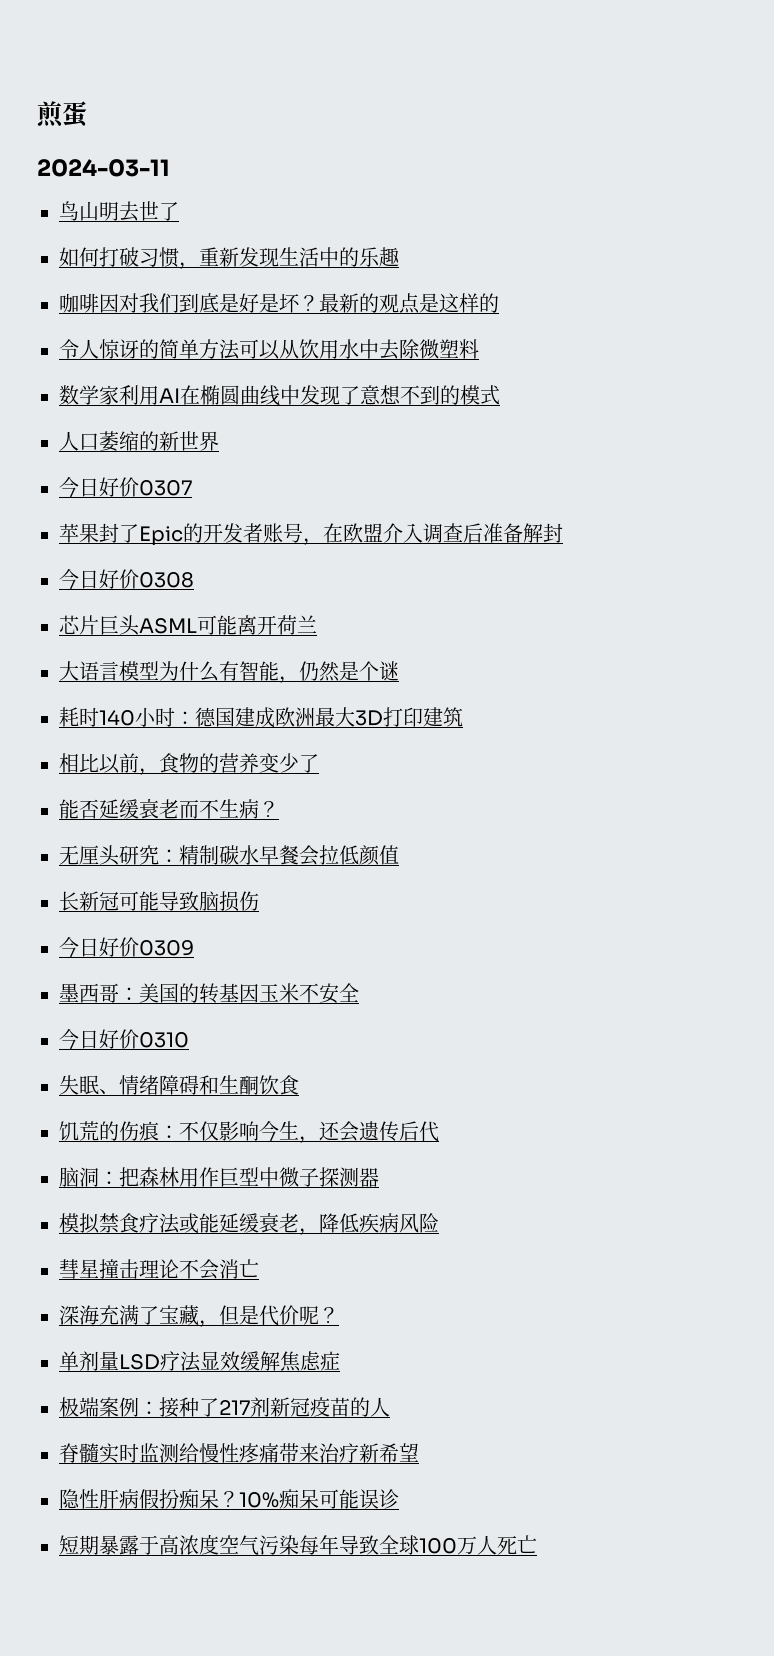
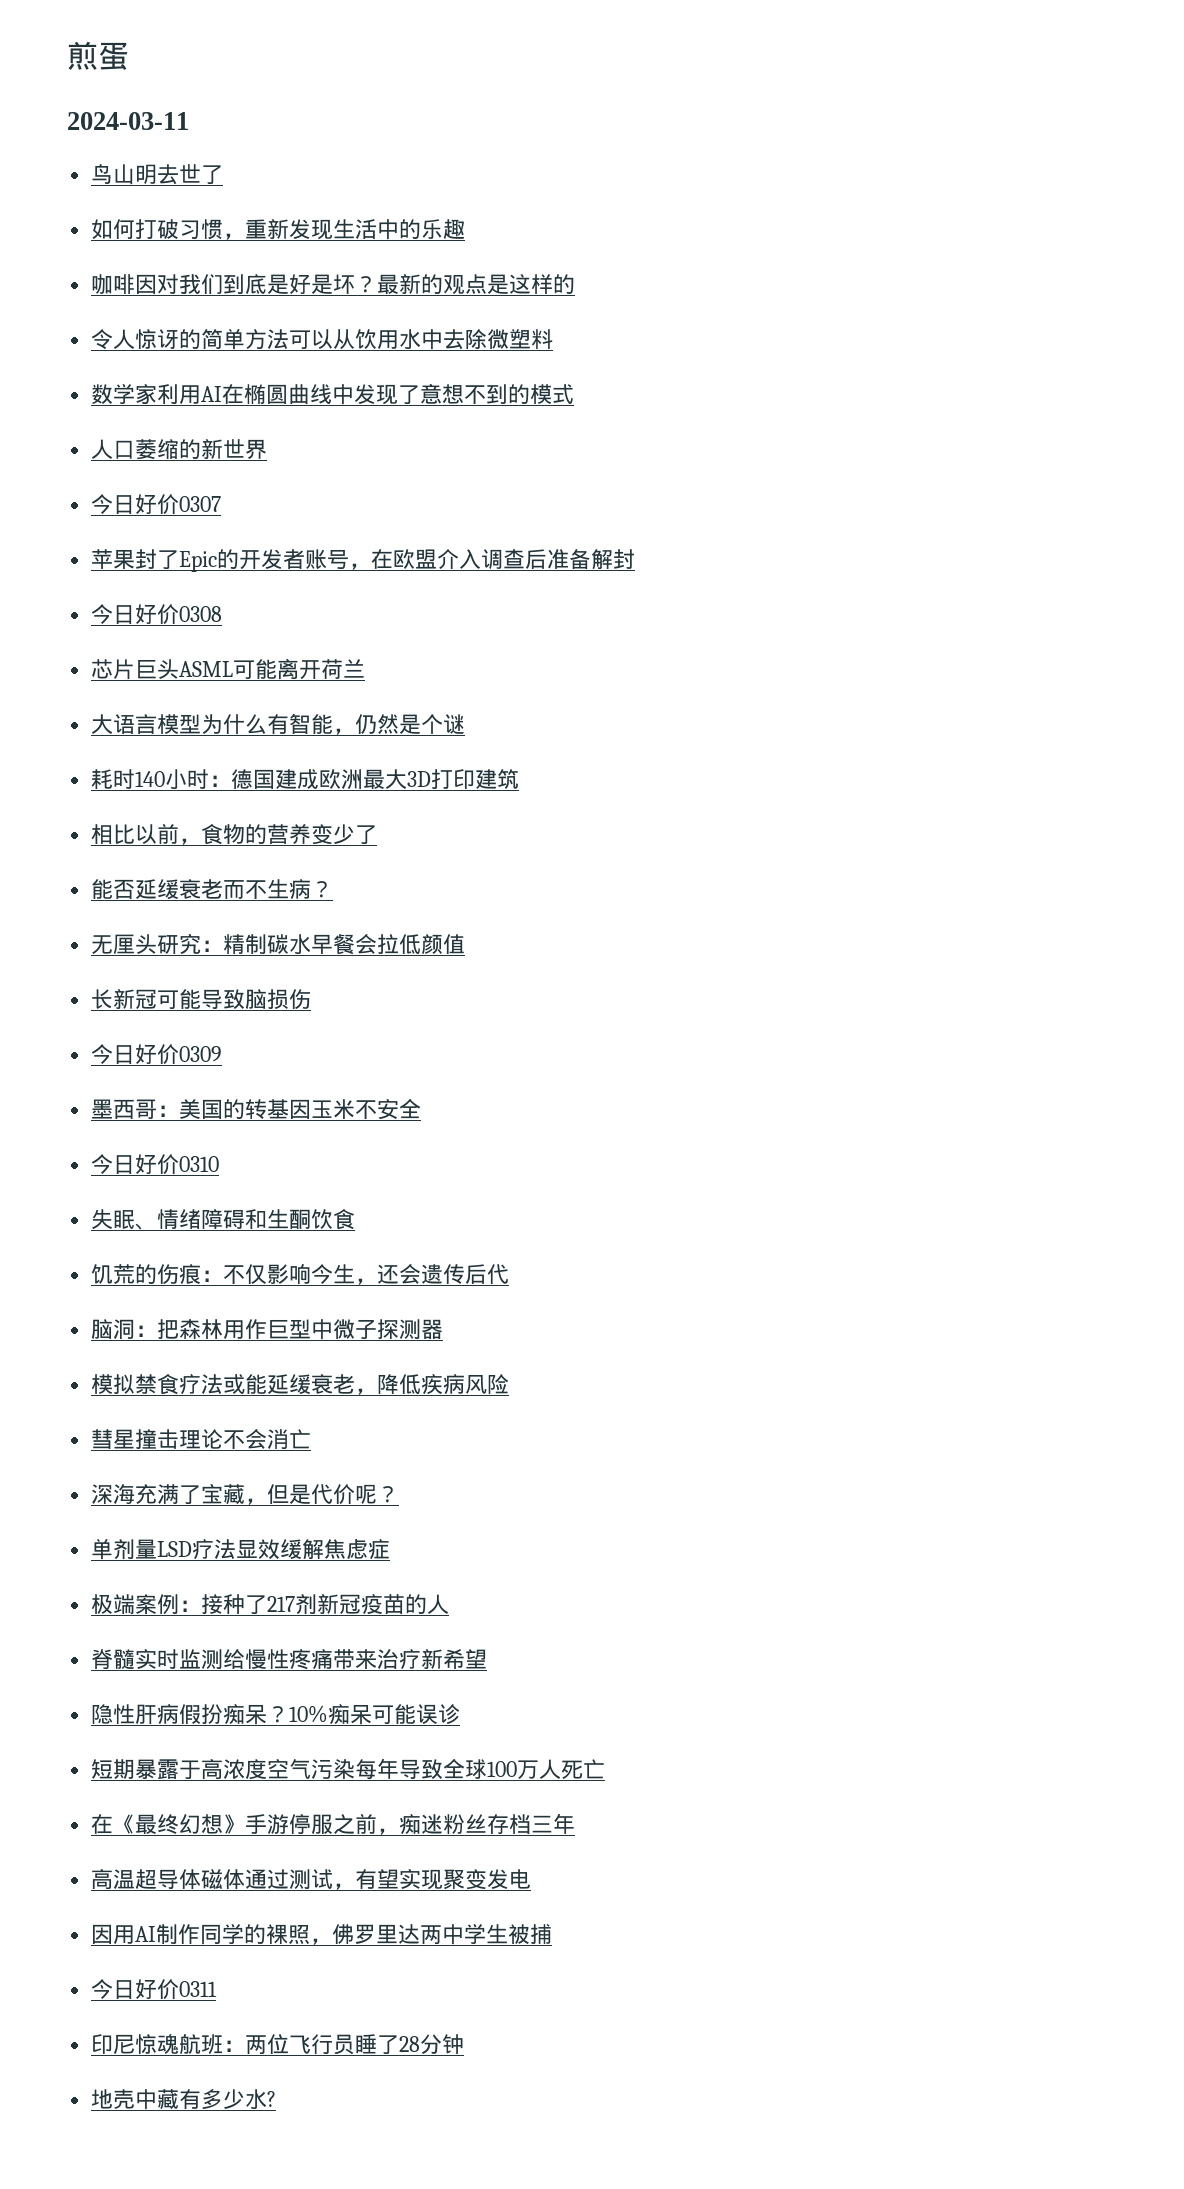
+ 在《最终幻想》手游停服之前，痴迷粉丝存档三年
+ 高温超导体磁体通过测试，有望实现聚变发电
+ 因用AI制作同学的裸照，佛罗里达两中学生被捕
+ 今日好价0311
+ 印尼惊魂航班：两位飞行员睡了28分钟
+ 地壳中藏有多少水?

